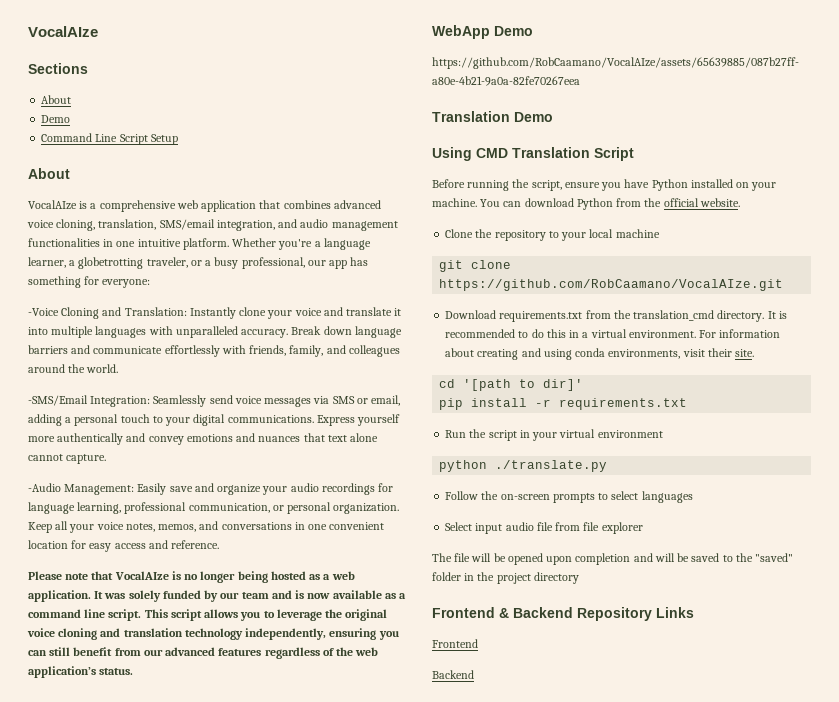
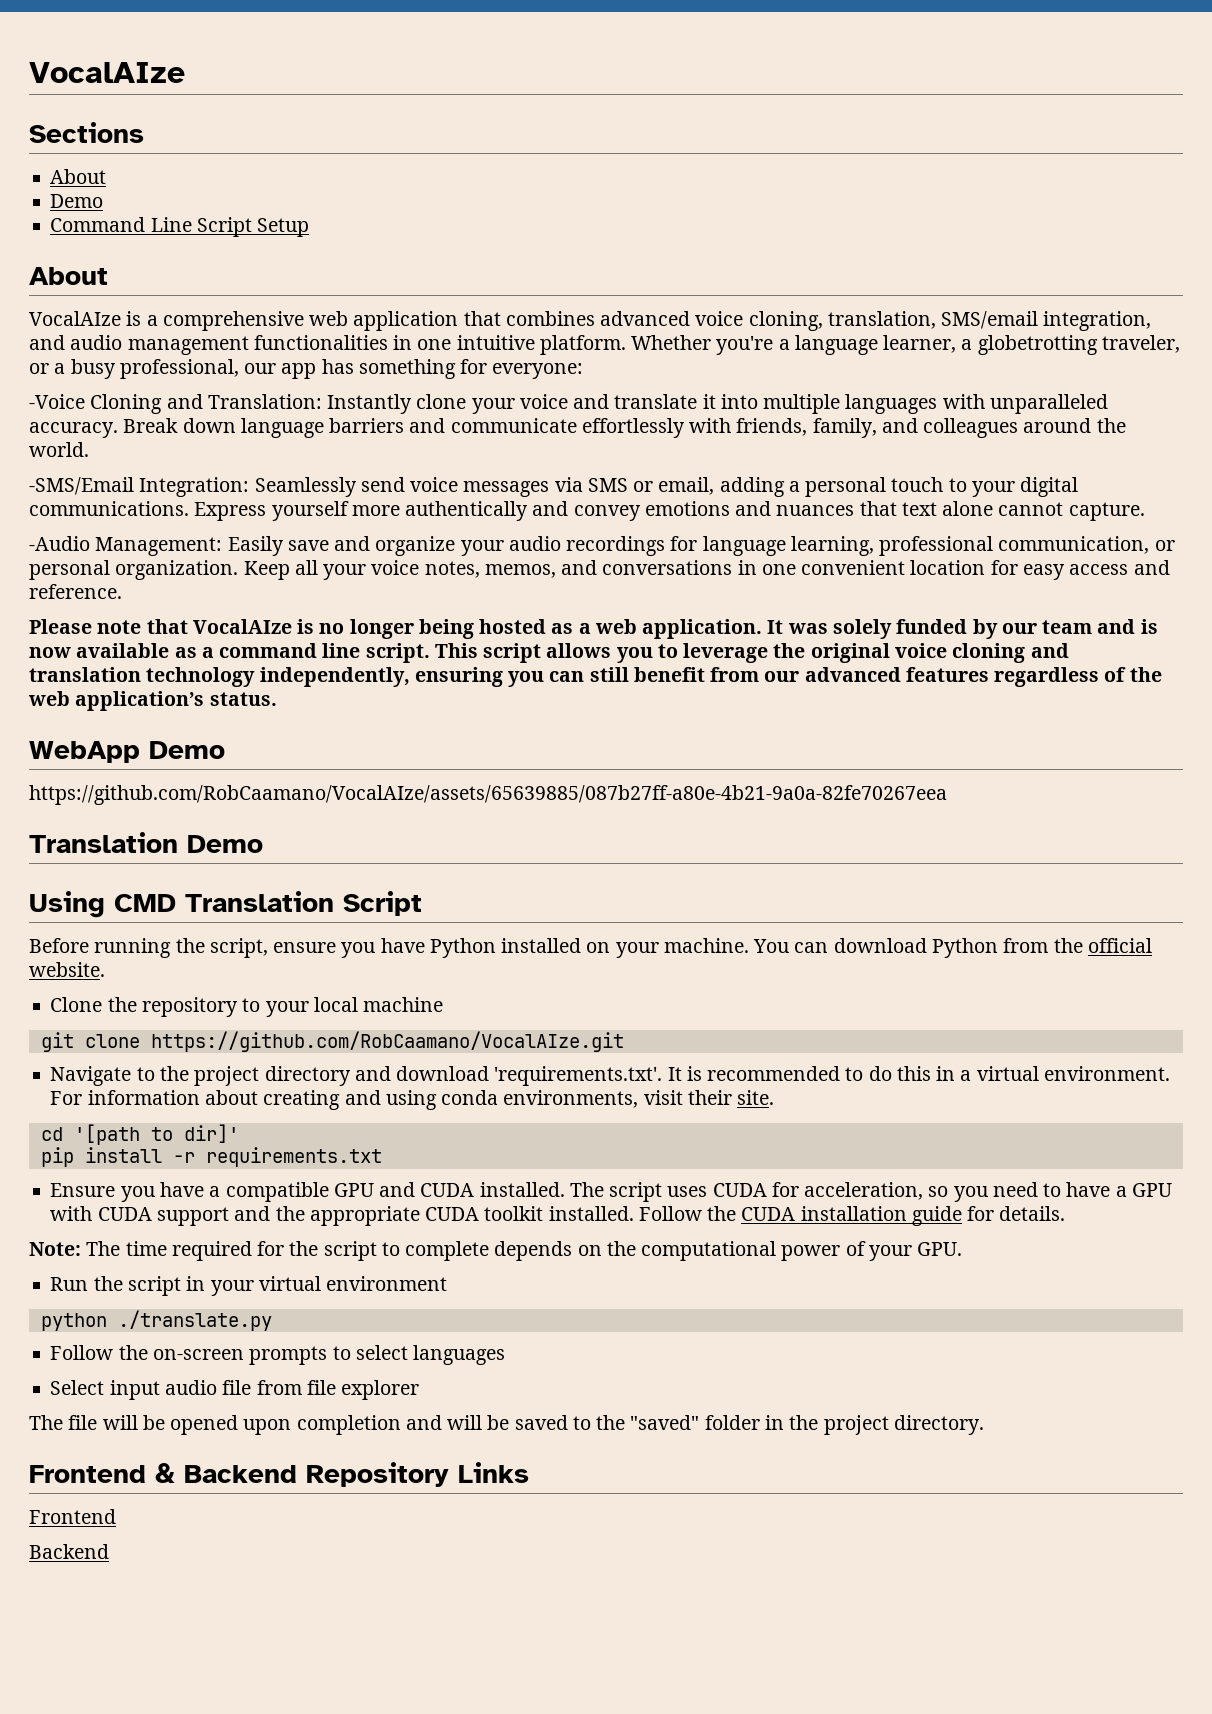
- Download requirements.txt from the translation_cmd directory. It is recommended to do this in a virtual environment.
+ Navigate to the project directory and download 'requirements.txt'. It is recommended to do this in a virtual environment.
+ Ensure you have a compatible GPU and CUDA installed. The script uses CUDA for acceleration, so you need to have a GPU with CUDA support and the appropriate CUDA toolkit installed. Follow the CUDA installation guide for details.
+ Note: The time required for the script to complete depends on the computational power of your GPU.
- The file will be opened upon completion and will be saved to the "saved" folder in the project directory
+ The file will be opened upon completion and will be saved to the "saved" folder in the project directory.

